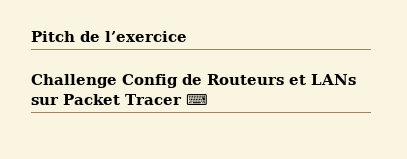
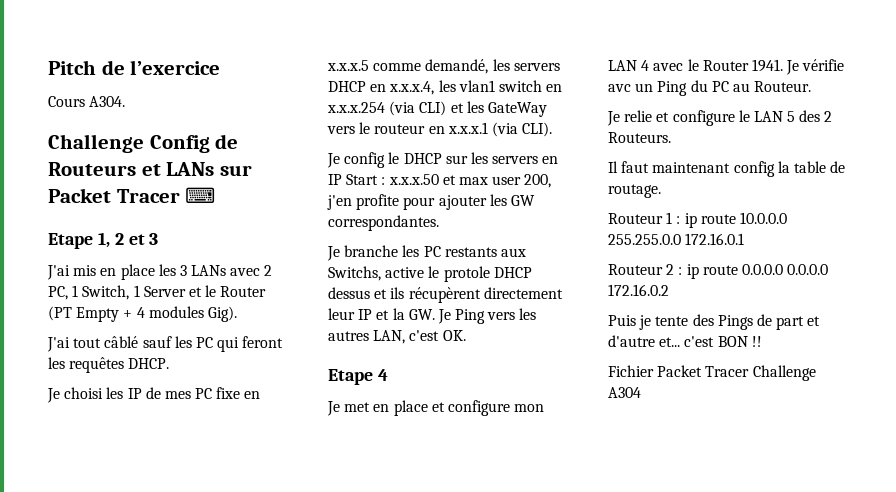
+ Cours A304.
+ Etape 1, 2 et 3
+ J'ai mis en place les 3 LANs avec 2 PC, 1 Switch, 1 Server et le Router (PT Empty + 4 modules Gig).
+ J'ai tout câblé sauf les PC qui feront les requêtes DHCP.
+ Je choisi les IP de mes PC fixe en x.x.x.5 comme demandé, les servers DHCP en x.x.x.4, les vlan1 switch en x.x.x.254 (via CLI) et les GateWay vers le routeur en x.x.x.1 (via CLI).
+ Je config le DHCP sur les servers en IP Start : x.x.x.50 et max user 200, j'en profite pour ajouter les GW correspondantes.
+ Je branche les PC restants aux Switchs, active le protole DHCP dessus et ils récupèrent directement leur IP et la GW. Je Ping vers les autres LAN, c'est OK.
+ Etape 4
+ Je met en place et configure mon LAN 4 avec le Router 1941. Je vérifie avc un Ping du PC au Routeur.
+ Je relie et configure le LAN 5 des 2 Routeurs.
+ Il faut maintenant config la table de routage.
+ Routeur 1 : ip route 10.0.0.0 255.255.0.0 172.16.0.1
+ Routeur 2 : ip route 0.0.0.0 0.0.0.0 172.16.0.2
+ Puis je tente des Pings de part et d'autre et... c'est BON !!
+ Fichier Packet Tracer Challenge A304

